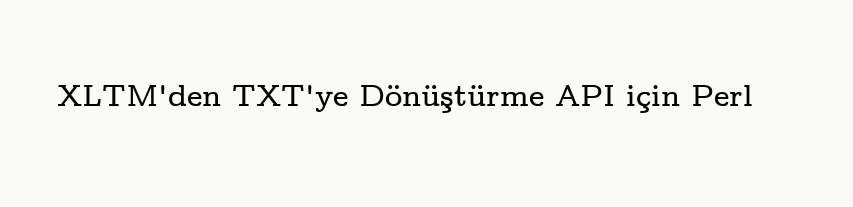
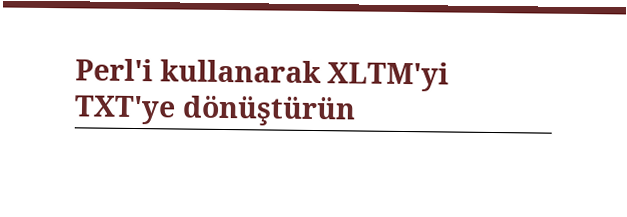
- XLTM'den TXT'ye Dönüştürme API için Perl
+ Perl'i kullanarak XLTM'yi TXT'ye dönüştürün

